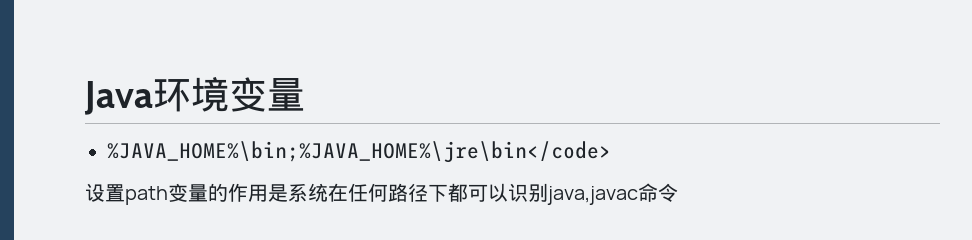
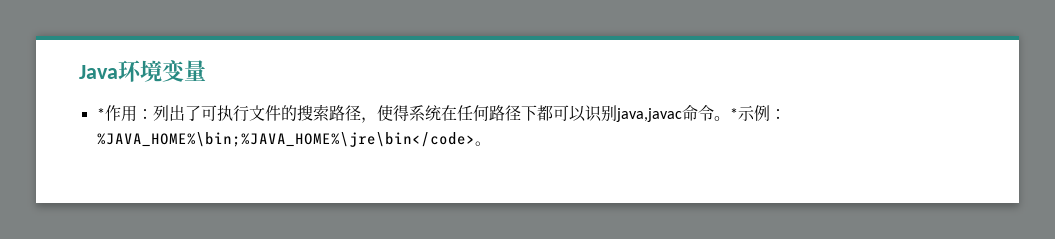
- %JAVA_HOME%\bin;%JAVA_HOME%\jre\bin</code>
- 设置path变量的作用是系统在任何路径下都可以识别java,javac命令
+ *作用：列出了可执行文件的搜索路径，使得系统在任何路径下都可以识别java,javac命令。*示例：%JAVA_HOME%\bin;%JAVA_HOME%\jre\bin</code>。

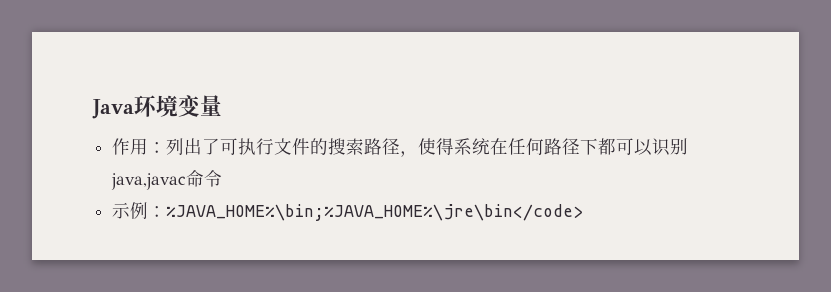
- *作用：列出了可执行文件的搜索路径，使得系统在任何路径下都可以识别java,javac命令。*示例：%JAVA_HOME%\bin;%JAVA_HOME%\jre\bin</code>。
+ 作用：列出了可执行文件的搜索路径，使得系统在任何路径下都可以识别java,javac命令
+ 示例：%JAVA_HOME%\bin;%JAVA_HOME%\jre\bin</code>

